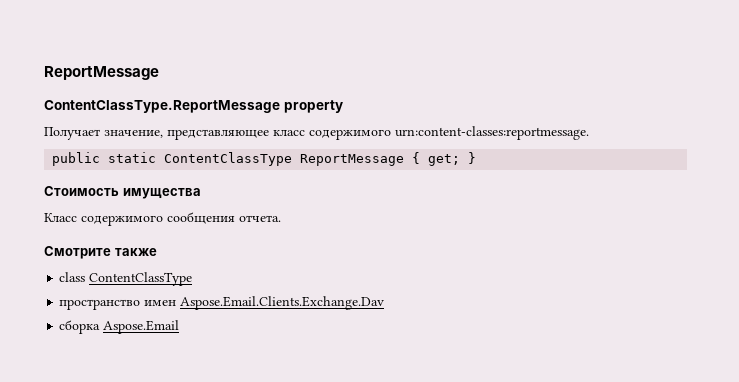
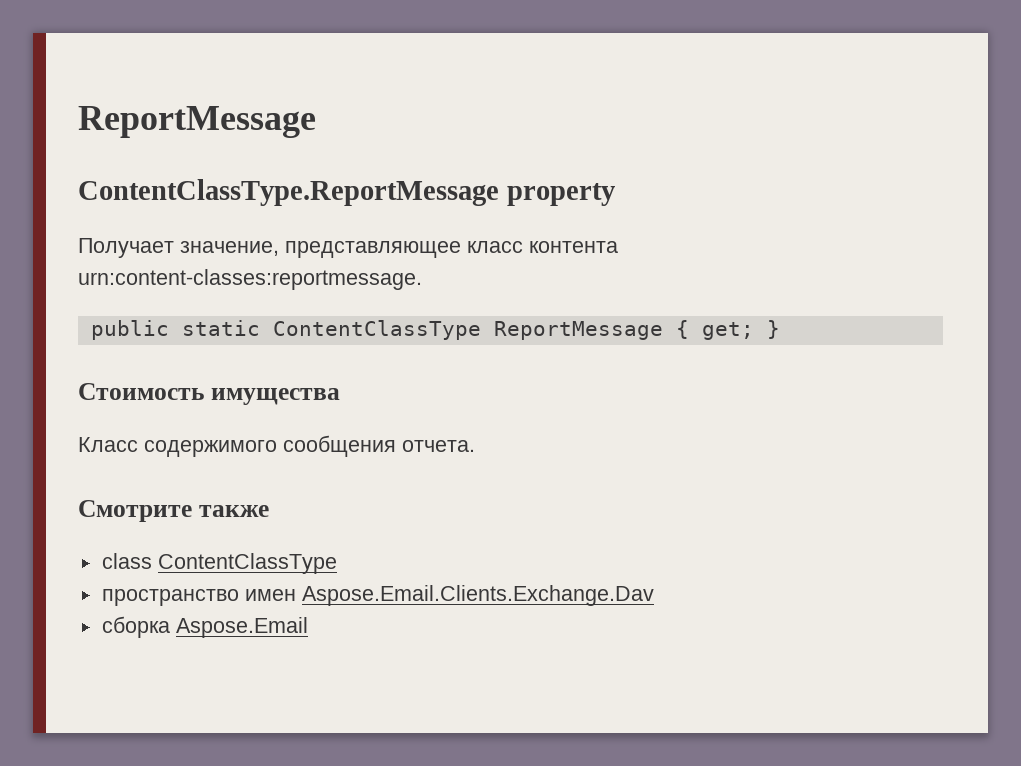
- Получает значение, представляющее класс содержимого urn:content-classes:reportmessage.
+ Получает значение, представляющее класс контента urn:content-classes:reportmessage.

